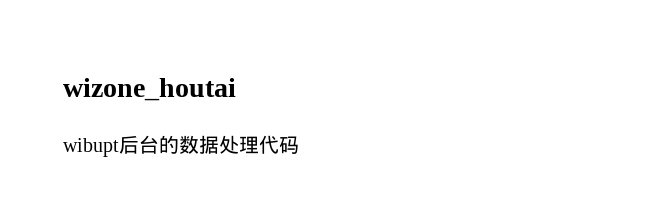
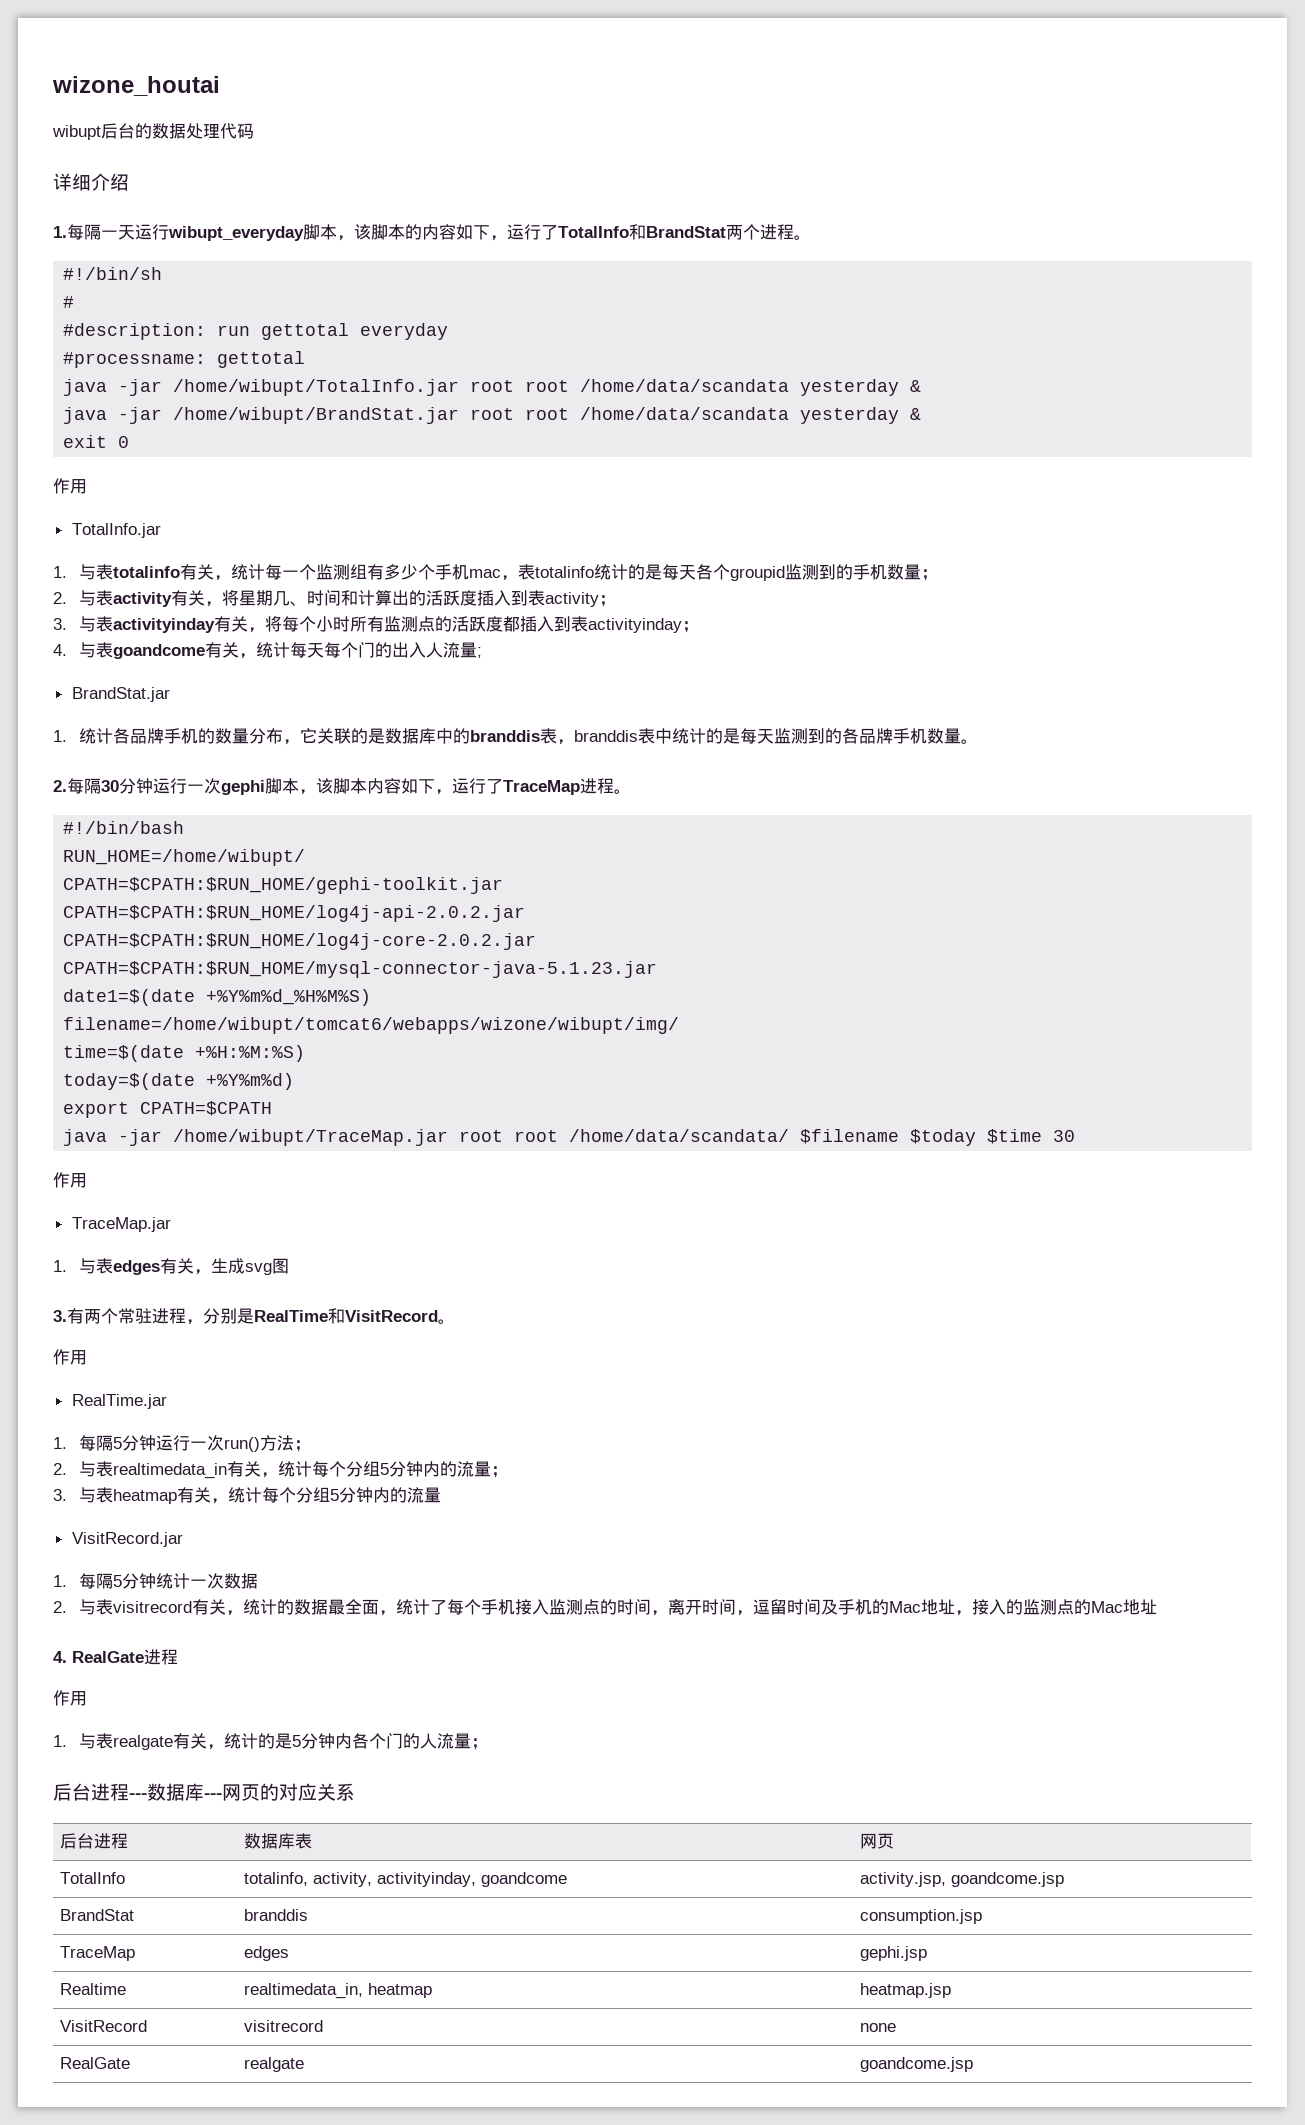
+ 详细介绍
+ 1.每隔一天运行wibupt_everyday脚本，该脚本的内容如下，运行了TotalInfo和BrandStat两个进程。
+ #!/bin/sh
+ #
+ #description: run gettotal everyday
+ #processname: gettotal
+ java -jar /home/wibupt/TotalInfo.jar root root /home/data/scandata yesterday &
+ java -jar /home/wibupt/BrandStat.jar root root /home/data/scandata yesterday &
+ exit 0
+ 作用
+ TotalInfo.jar
+ 1.与表totalinfo有关，统计每一个监测组有多少个手机mac，表totalinfo统计的是每天各个groupid监测到的手机数量；
+ 2.与表activity有关，将星期几、时间和计算出的活跃度插入到表activity；
+ 3.与表activityinday有关，将每个小时所有监测点的活跃度都插入到表activityinday；
+ 4.与表goandcome有关，统计每天每个门的出入人流量;
+ BrandStat.jar
+ 1.统计各品牌手机的数量分布，它关联的是数据库中的branddis表，branddis表中统计的是每天监测到的各品牌手机数量。
+ 2.每隔30分钟运行一次gephi脚本，该脚本内容如下，运行了TraceMap进程。
+ #!/bin/bash
+ RUN_HOME=/home/wibupt/
+ CPATH=$CPATH:$RUN_HOME/gephi-toolkit.jar
+ CPATH=$CPATH:$RUN_HOME/log4j-api-2.0.2.jar
+ CPATH=$CPATH:$RUN_HOME/log4j-core-2.0.2.jar
+ CPATH=$CPATH:$RUN_HOME/mysql-connector-java-5.1.23.jar
+ date1=$(date +%Y%m%d_%H%M%S)
+ filename=/home/wibupt/tomcat6/webapps/wizone/wibupt/img/
+ time=$(date +%H:%M:%S)
+ today=$(date +%Y%m%d)
+ export CPATH=$CPATH
+ java -jar /home/wibupt/TraceMap.jar root root /home/data/scandata/ $filename $today $time 30
+ 作用
+ TraceMap.jar
+ 1.与表edges有关，生成svg图
+ 3.有两个常驻进程，分别是RealTime和VisitRecord。
+ 作用
+ RealTime.jar
+ 1.每隔5分钟运行一次run()方法；
+ 2.与表realtimedata_in有关，统计每个分组5分钟内的流量；
+ 3.与表heatmap有关，统计每个分组5分钟内的流量
+ VisitRecord.jar
+ 1.每隔5分钟统计一次数据
+ 2.与表visitrecord有关，统计的数据最全面，统计了每个手机接入监测点的时间，离开时间，逗留时间及手机的Mac地址，接入的监测点的Mac地址
+ 4. RealGate进程
+ 作用
+ 1.与表realgate有关，统计的是5分钟内各个门的人流量；
+ 后台进程---数据库---网页的对应关系
+ 后台进程 | 数据库表 | 网页
+ TotalInfo | totalinfo, activity, activityinday, goandcome | activity.jsp, goandcome.jsp
+ BrandStat | branddis | consumption.jsp
+ TraceMap | edges | gephi.jsp
+ Realtime | realtimedata_in, heatmap | heatmap.jsp
+ VisitRecord | visitrecord | none
+ RealGate | realgate | goandcome.jsp

